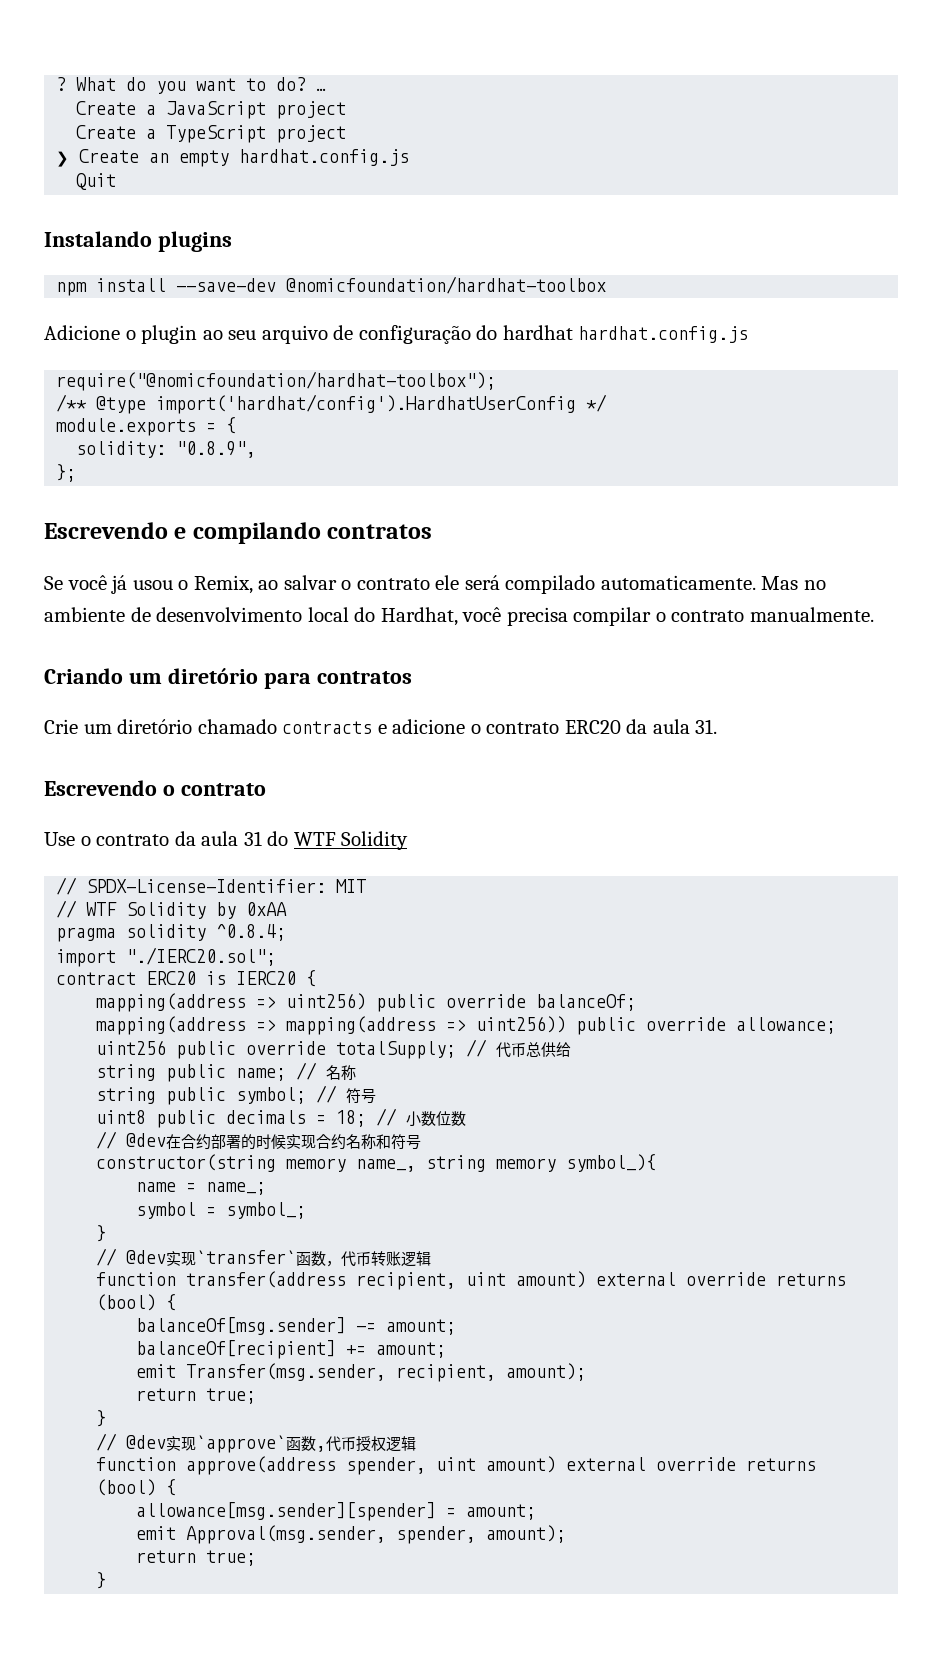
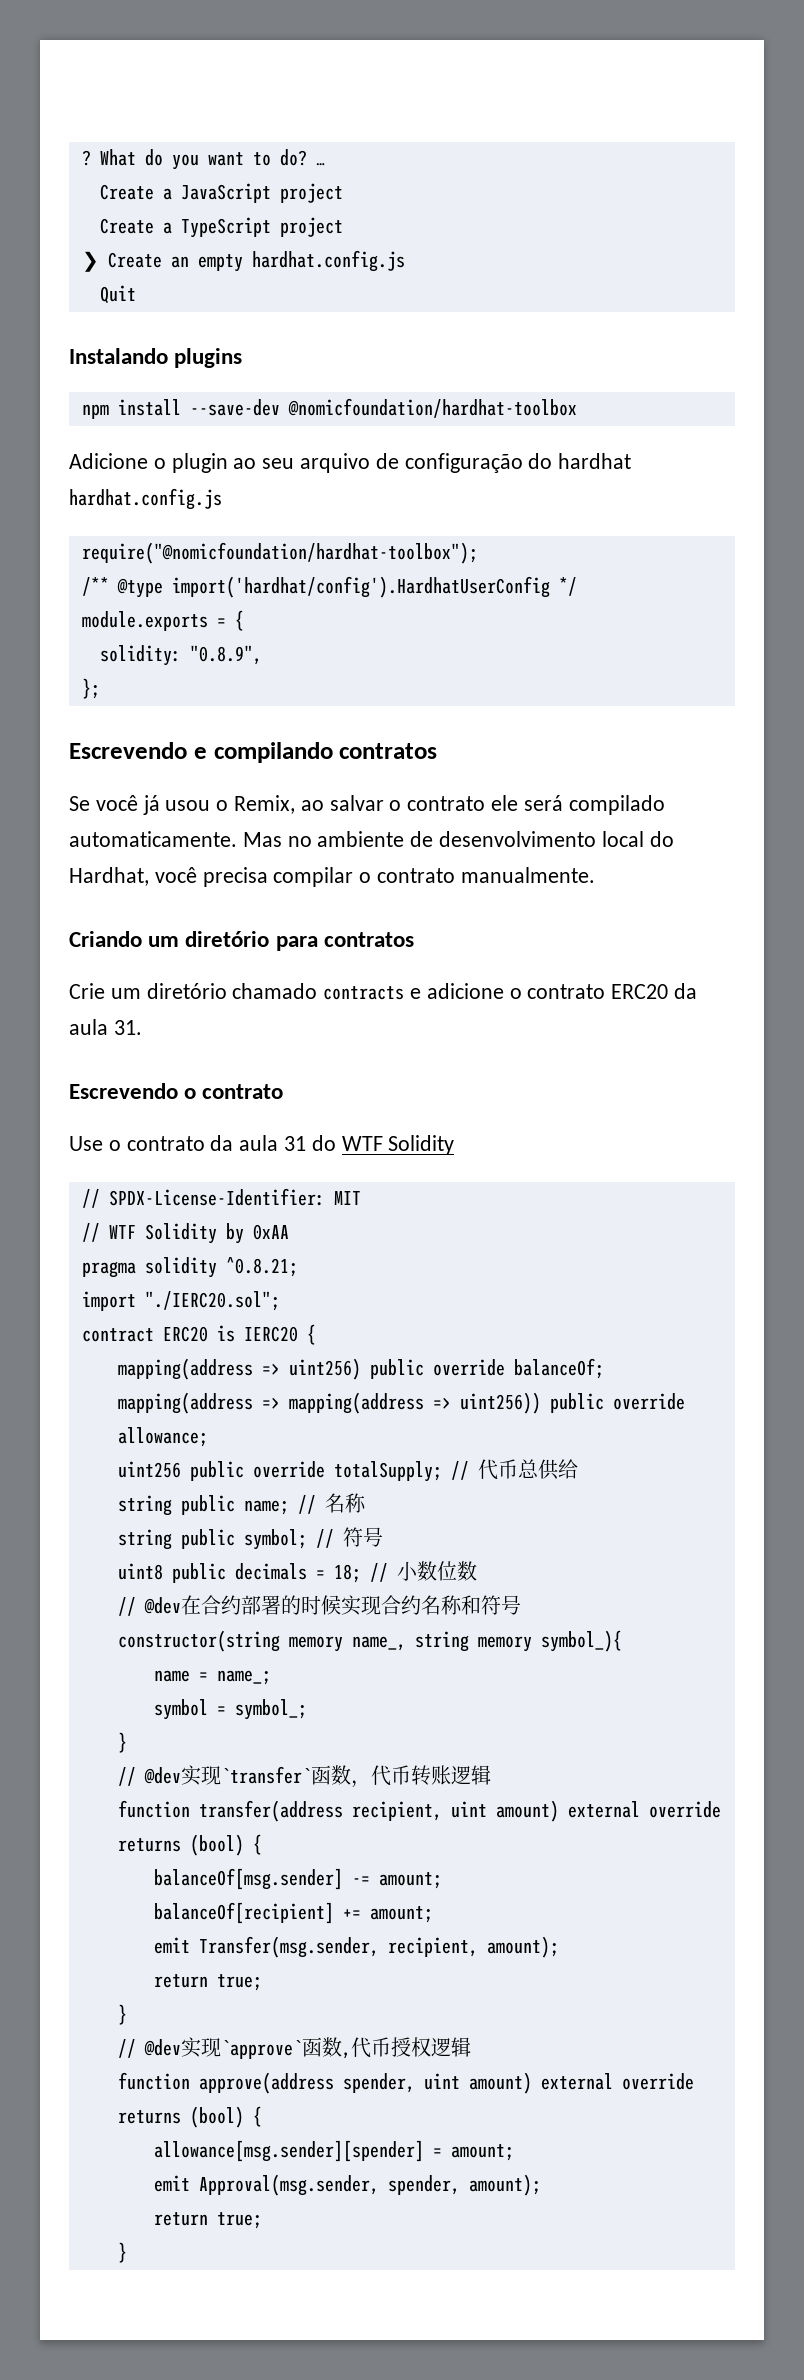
- pragma solidity ^0.8.4;
+ pragma solidity ^0.8.21;

